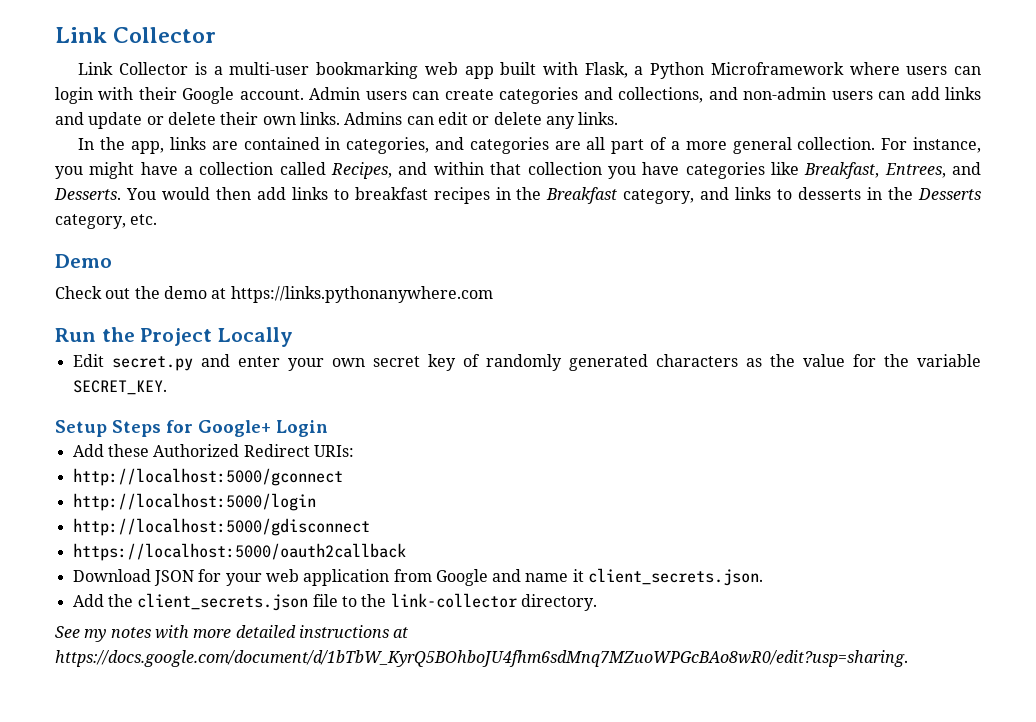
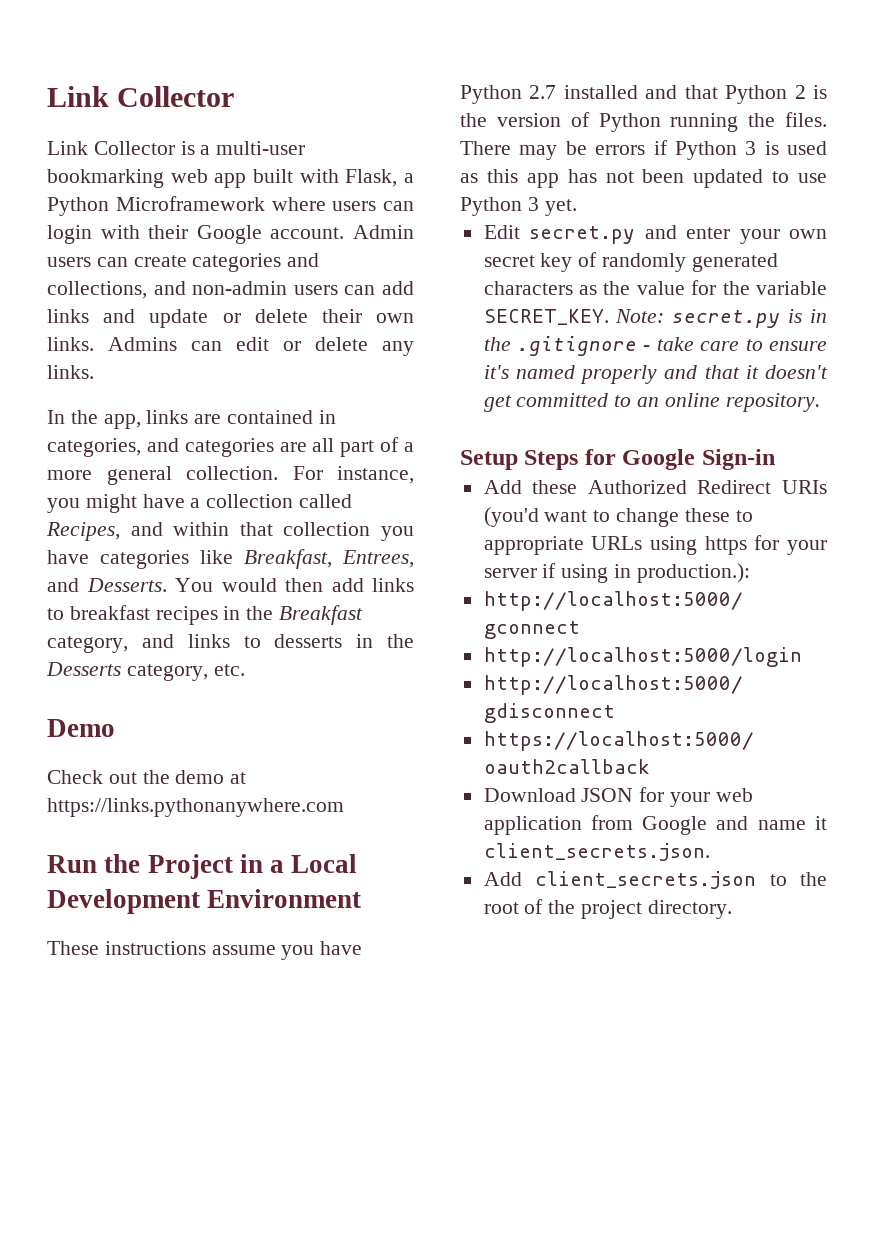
- Run the Project Locally
+ Run the Project in a Local Development Environment
+ These instructions assume you have Python 2.7 installed and that Python 2 is the version of Python running the files. There may be errors if Python 3 is used as this app has not been updated to use Python 3 yet.
+ Note: secret.py is in the .gitignore - take care to ensure it's named properly and that it doesn't get committed to an online repository.
- Setup Steps for Google+ Login
+ Setup Steps for Google Sign-in
- Add these Authorized Redirect URIs:
+ Add these Authorized Redirect URIs (you'd want to change these to appropriate URLs using https for your server if using in production.):
- Add the client_secrets.json file to the link-collector directory.
- See my notes with more detailed instructions at https://docs.google.com/document/d/1bTbW_KyrQ5BOhboJU4fhm6sdMnq7MZuoWPGcBAo8wR0/edit?usp=sharing.
+ Add client_secrets.json to the root of the project directory.

